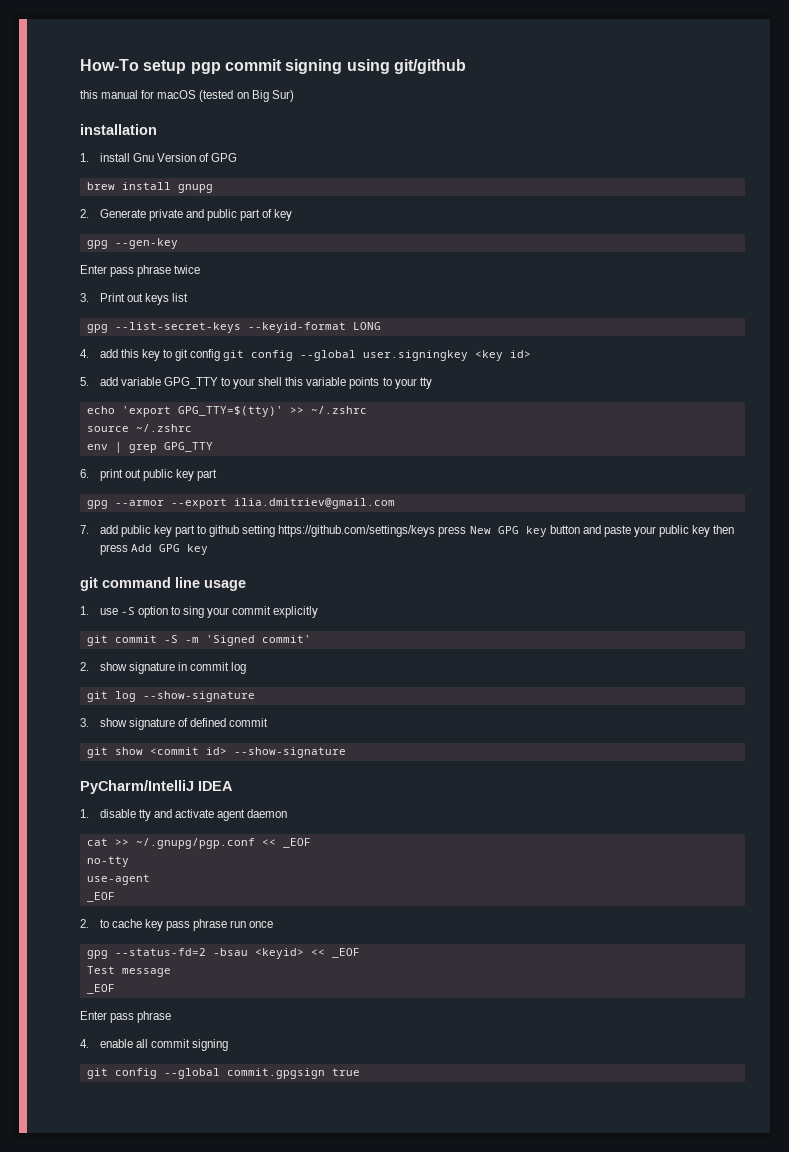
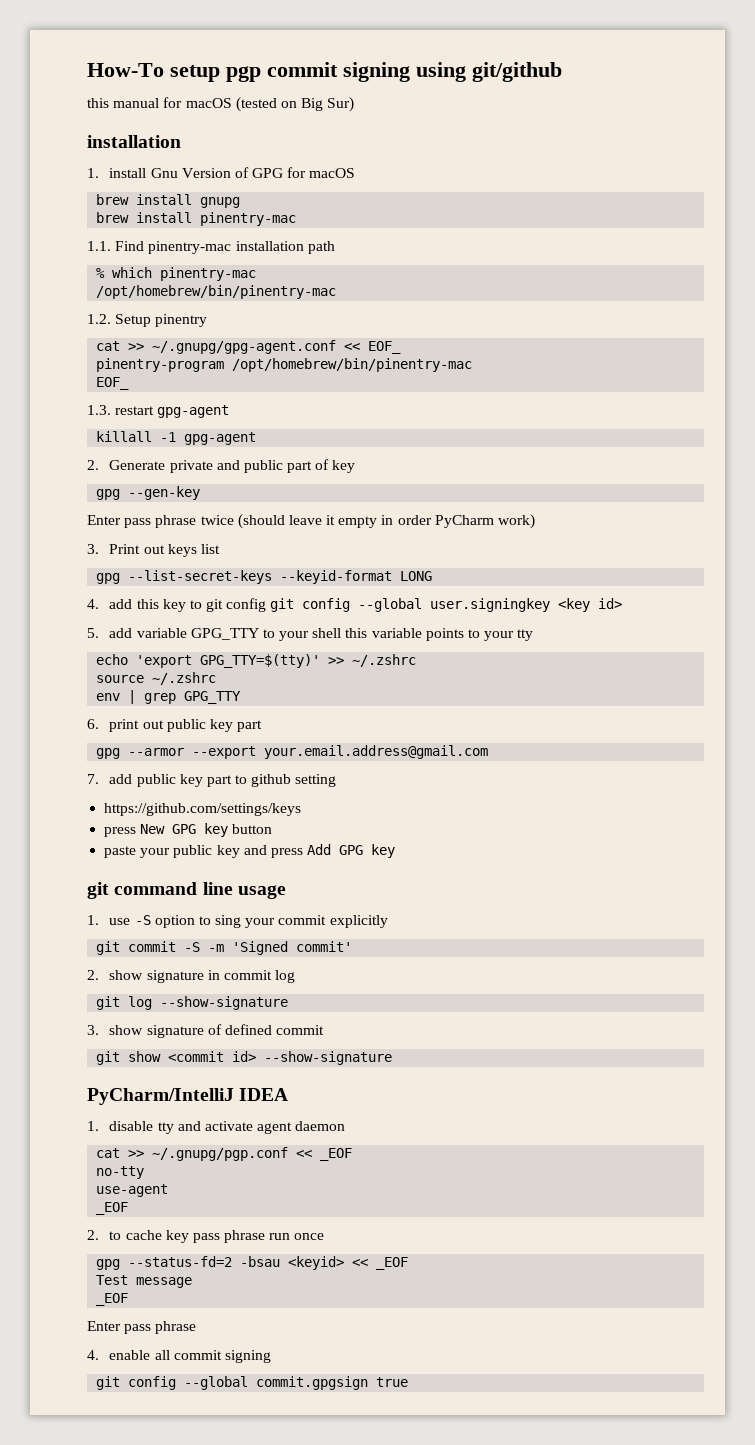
- 1. install Gnu Version of GPG
+ 1. install Gnu Version of GPG for macOS
+ brew install pinentry-mac
+ 1.1. Find pinentry-mac installation path
+ % which pinentry-mac
+ /opt/homebrew/bin/pinentry-mac
+ 1.2. Setup pinentry
+ cat >> ~/.gnupg/gpg-agent.conf << EOF_
+ pinentry-program /opt/homebrew/bin/pinentry-mac
+ EOF_
+ 1.3. restart gpg-agent
+ killall -1 gpg-agent
- Enter pass phrase twice
+ Enter pass phrase twice (should leave it empty in order PyCharm work)
- gpg --armor --export ilia.dmitriev@gmail.com
+ gpg --armor --export your.email.address@gmail.com
- 7. add public key part to github setting https://github.com/settings/keys press New GPG key button and paste your public key then press Add GPG key
+ 7. add public key part to github setting
+ https://github.com/settings/keys
+ press New GPG key button
+ paste your public key and press Add GPG key

